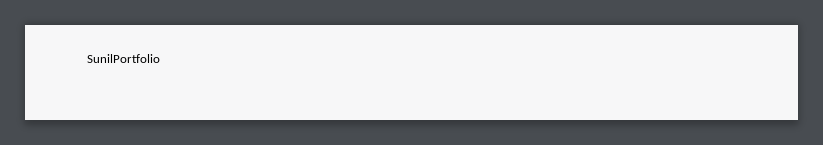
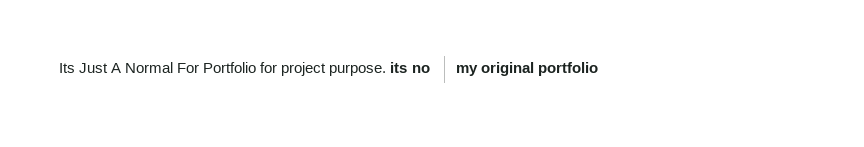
- SunilPortfolio
+ Its Just A Normal For Portfolio for project purpose. its no my original portfolio

